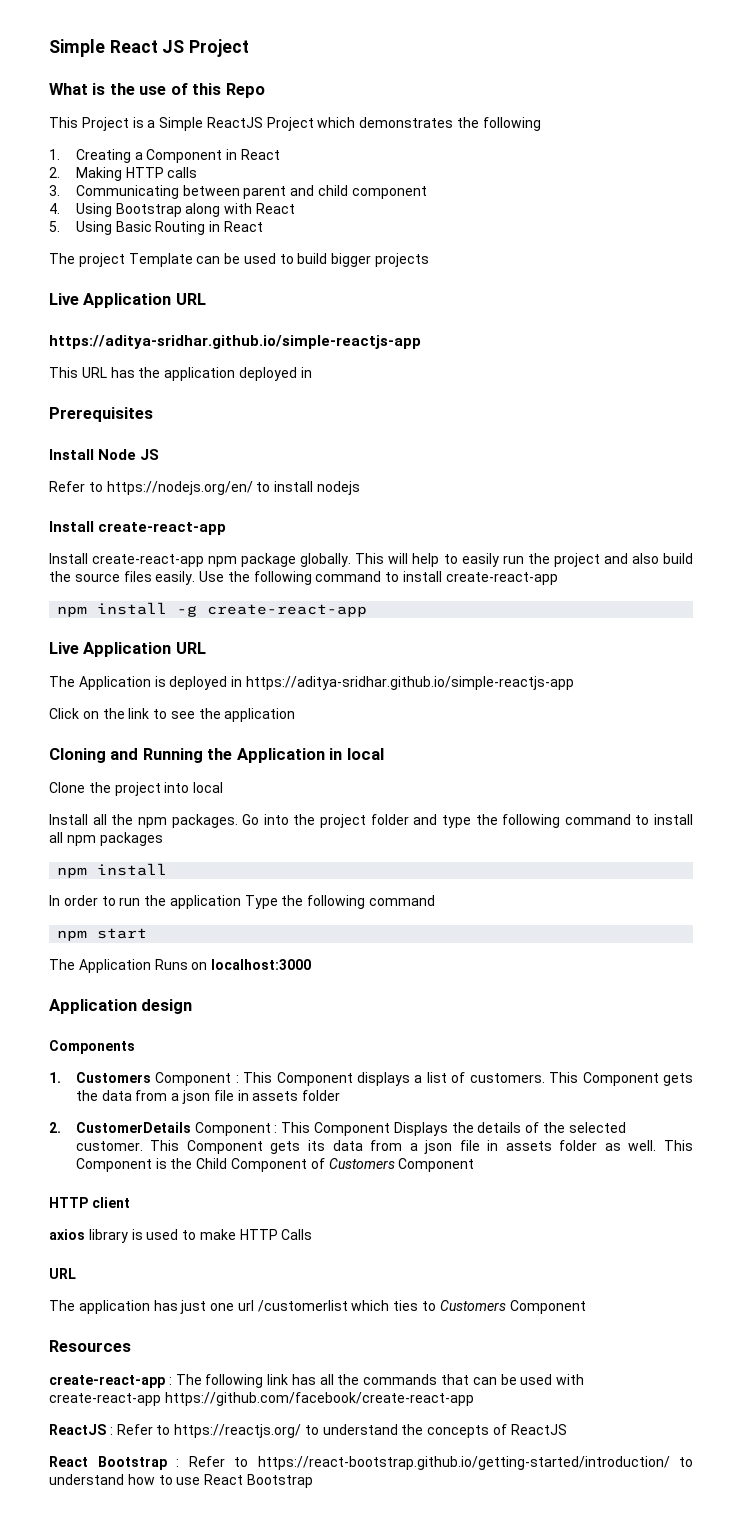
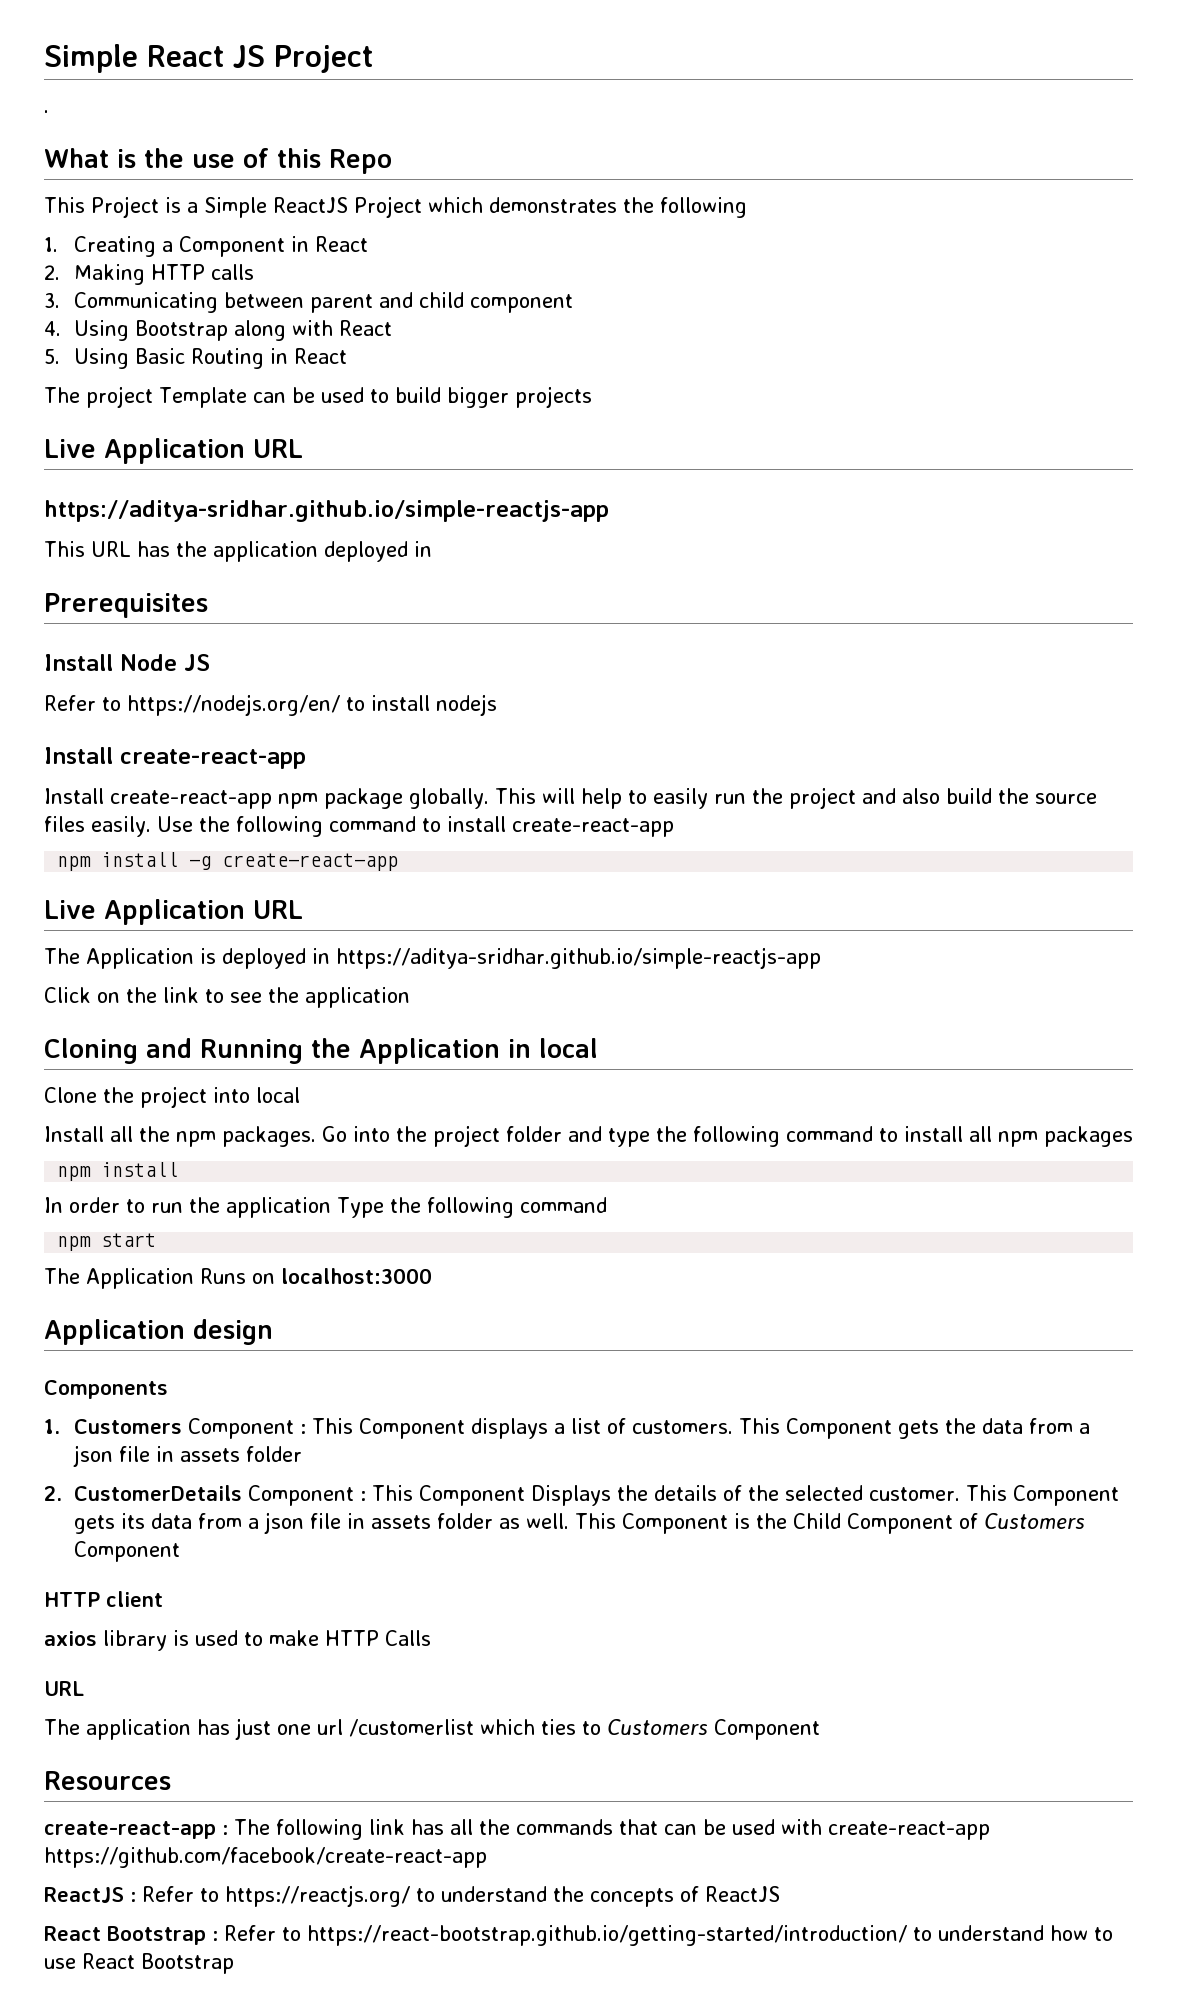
+ .

